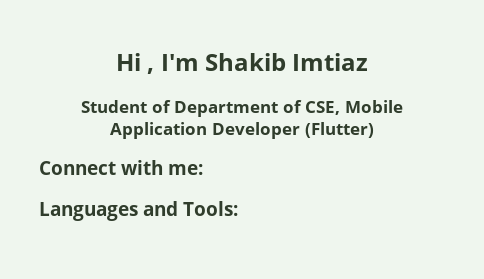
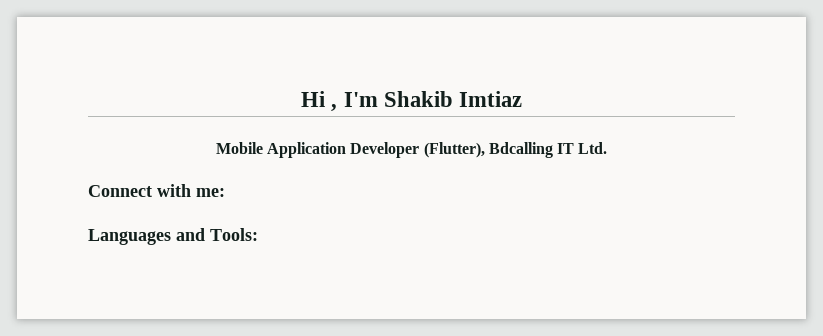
- Student of Department of CSE, Mobile Application Developer (Flutter)
+ Mobile Application Developer (Flutter), Bdcalling IT Ltd.

